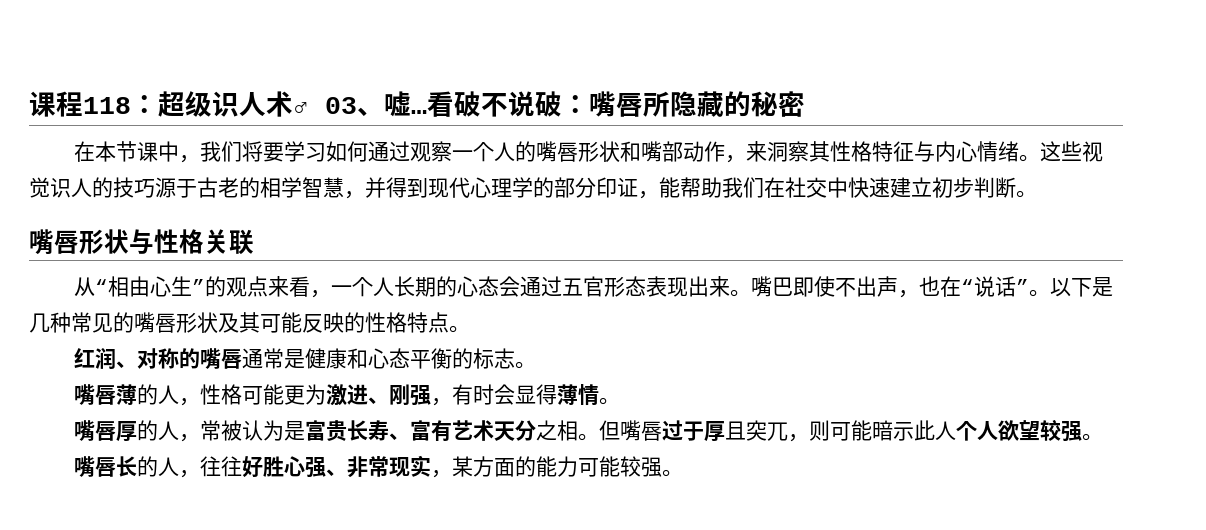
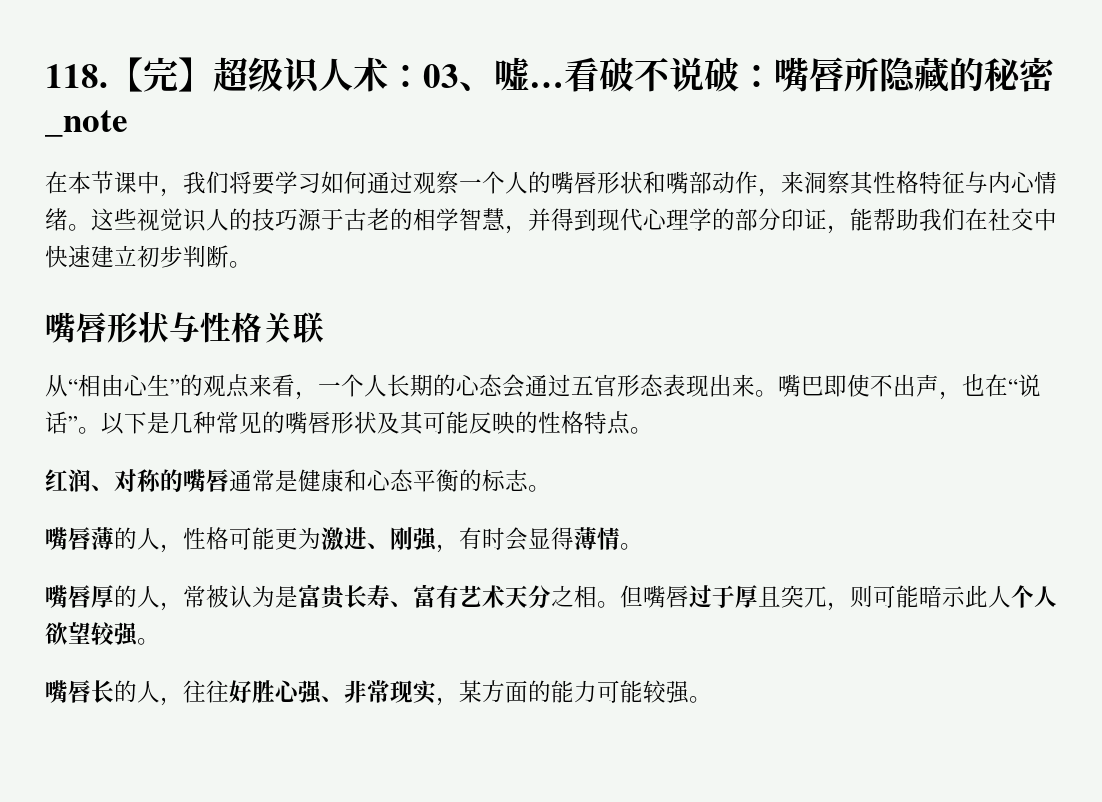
- 课程118：超级识人术♂ 03、嘘…
+ 118.【完】超级识人术：03、嘘…
- 看破不说破：嘴唇所隐藏的秘密
+ 看破不说破：嘴唇所隐藏的秘密_note

